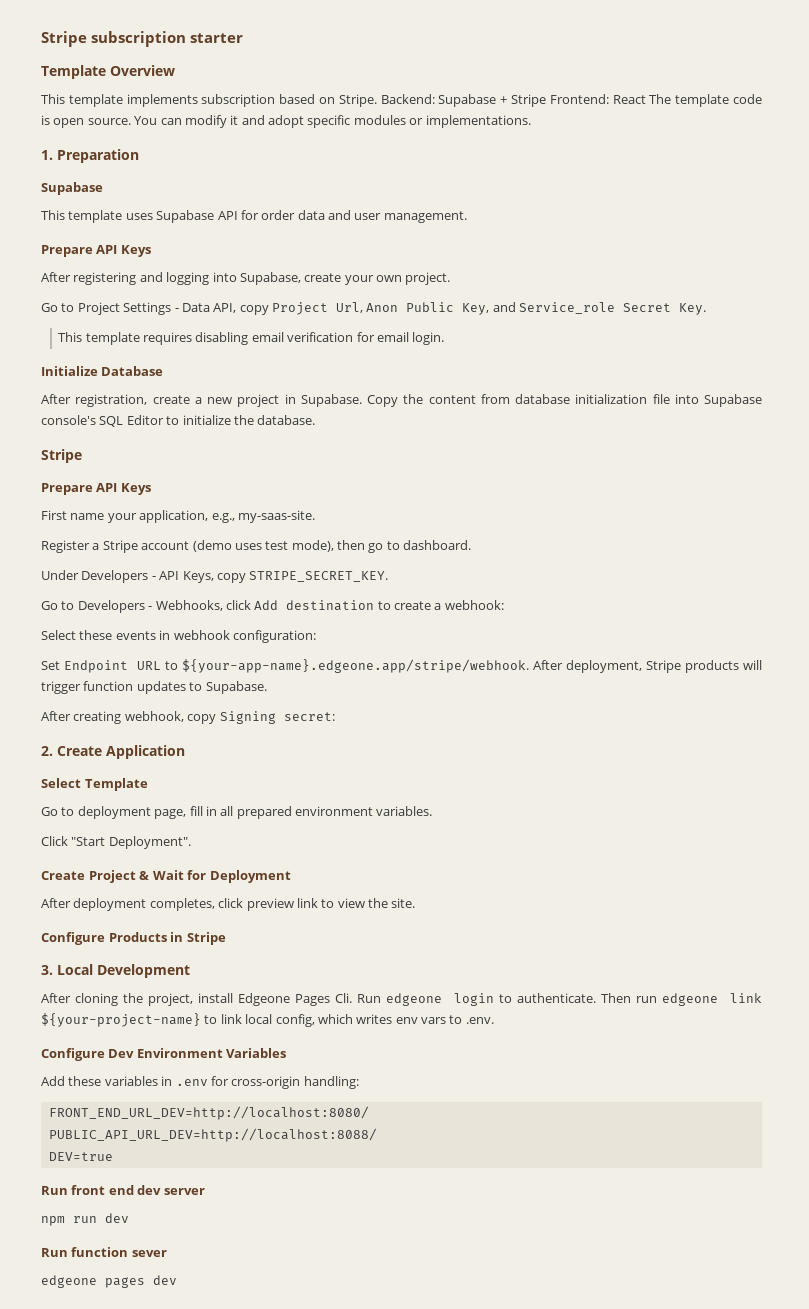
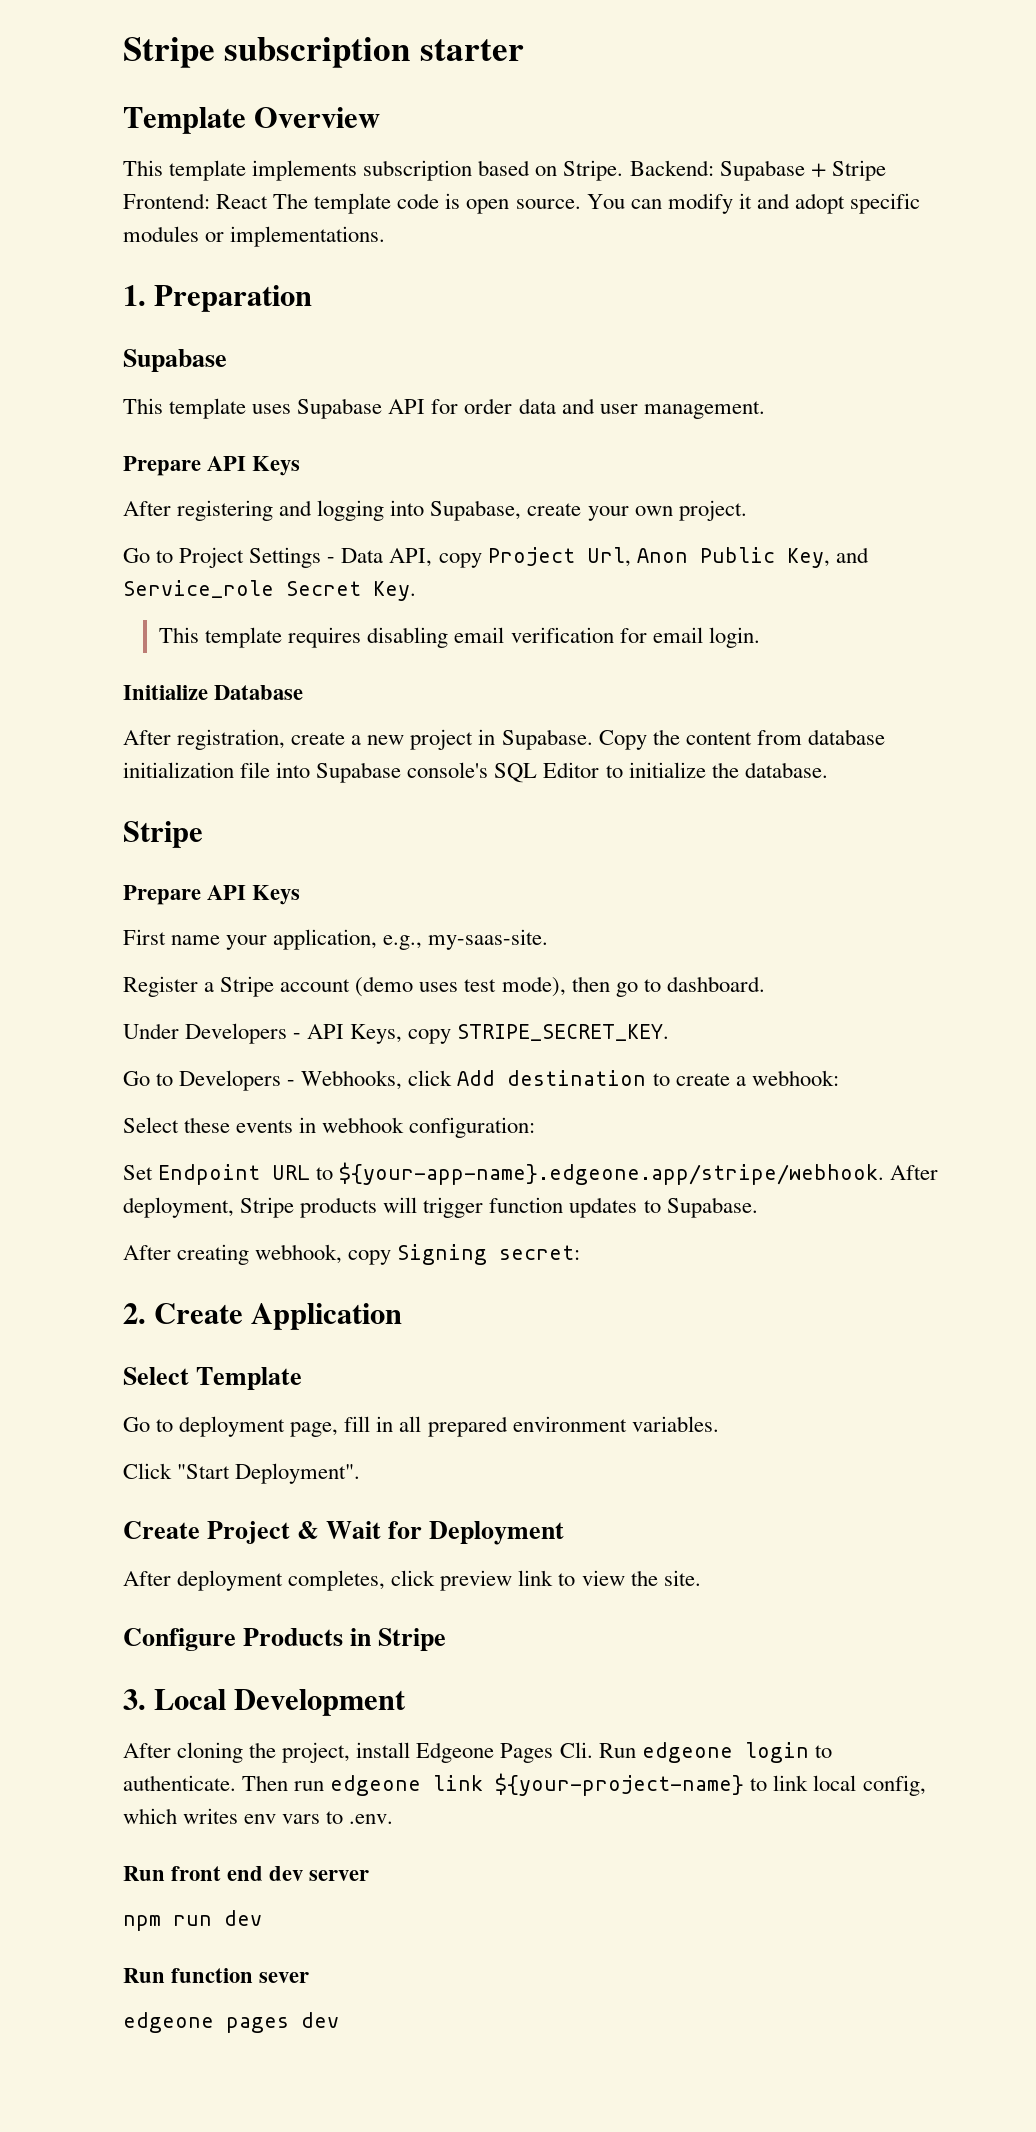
- Configure Dev Environment Variables
- Add these variables in .env for cross-origin handling:
- FRONT_END_URL_DEV=http://localhost:8080/
- PUBLIC_API_URL_DEV=http://localhost:8088/
- DEV=true

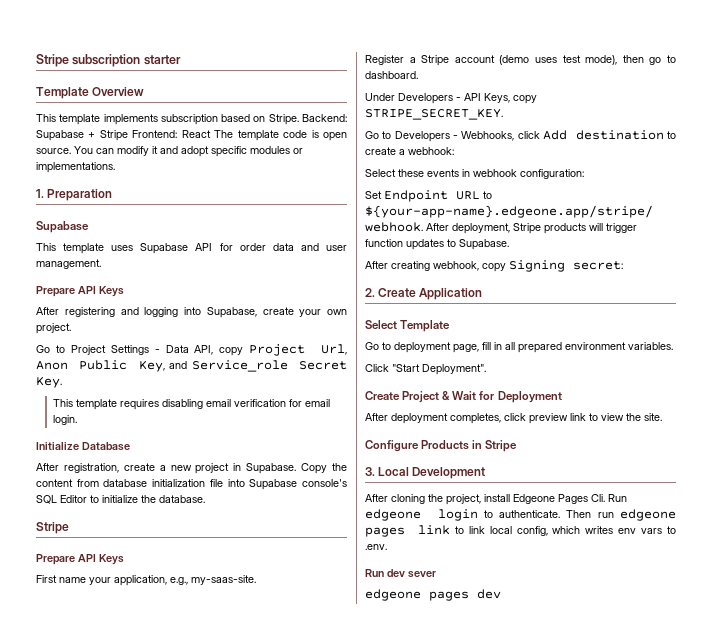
- Then run edgeone link ${your-project-name} to link local config, which writes env vars to .env.
+ Then run edgeone pages link to link local config, which writes env vars to .env.
- Run front end dev server
- npm run dev
- Run function sever
+ Run dev sever

